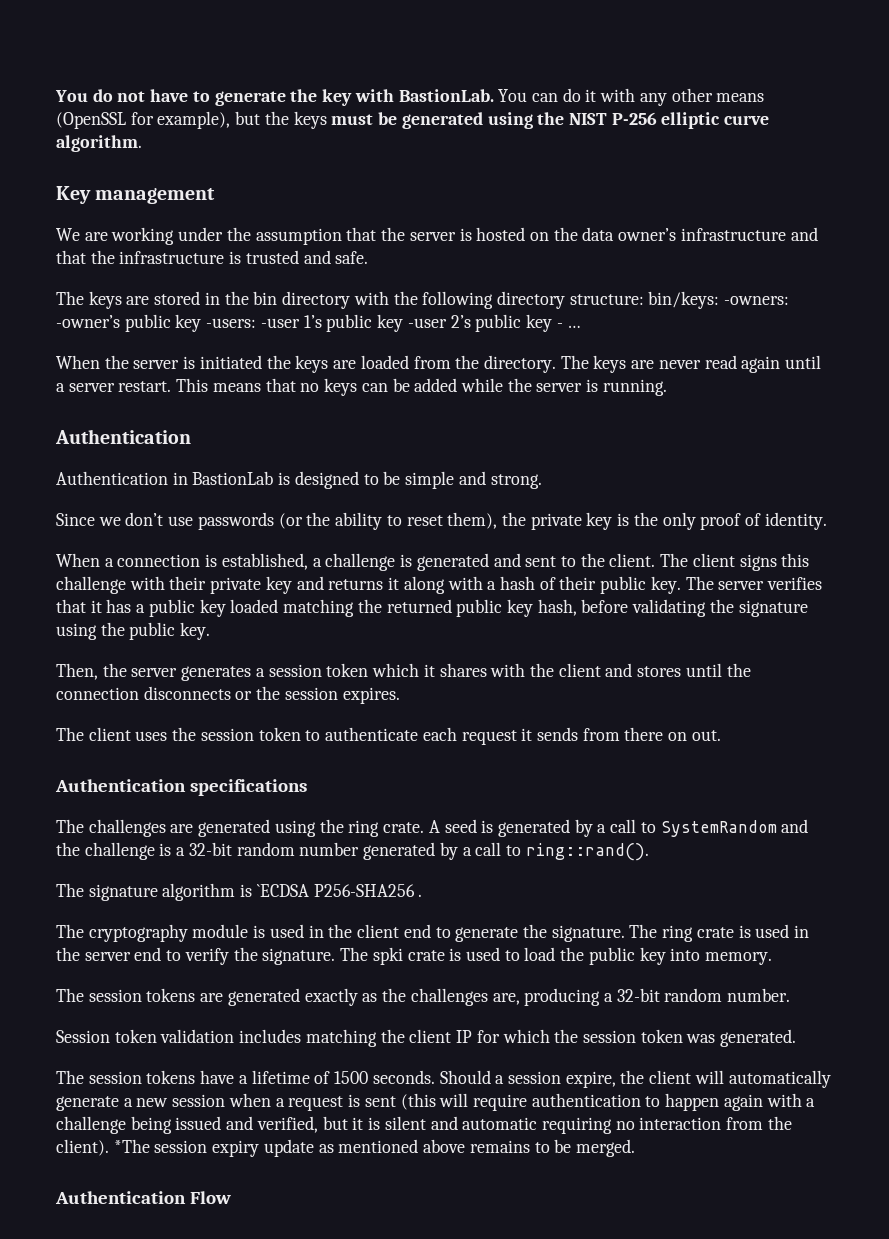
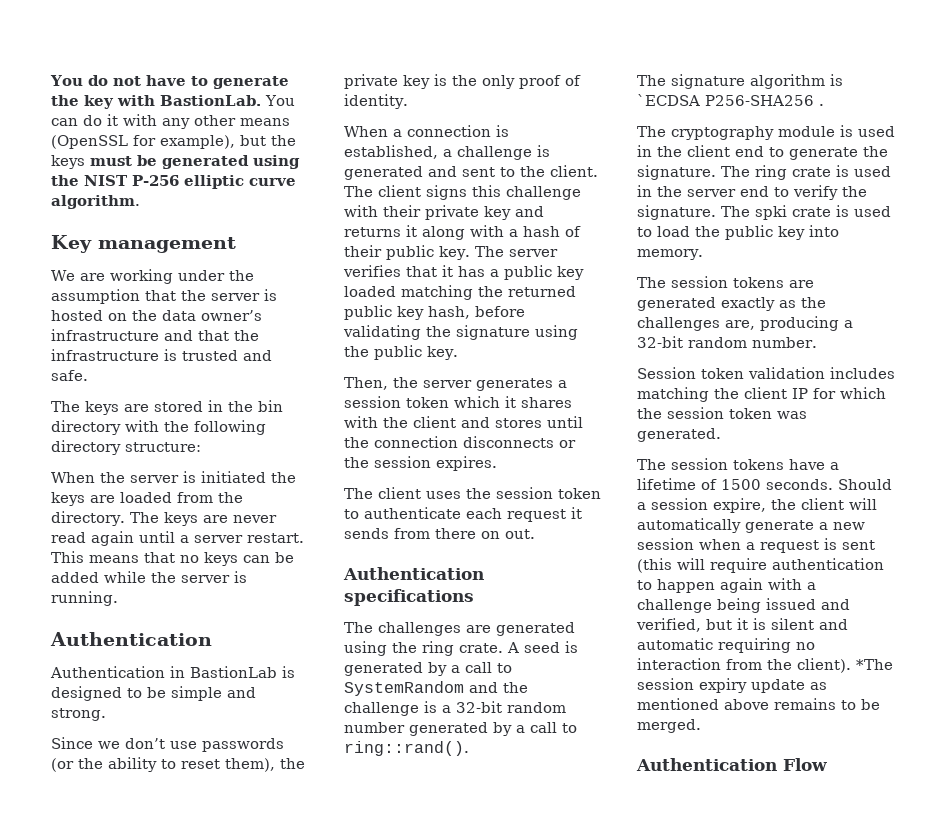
- The keys are stored in the bin directory with the following directory structure: bin/keys: -owners: -owner’s public key -users: -user 1’s public key -user 2’s public key - …
+ The keys are stored in the bin directory with the following directory structure:

